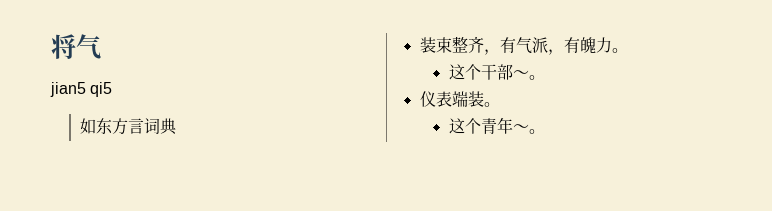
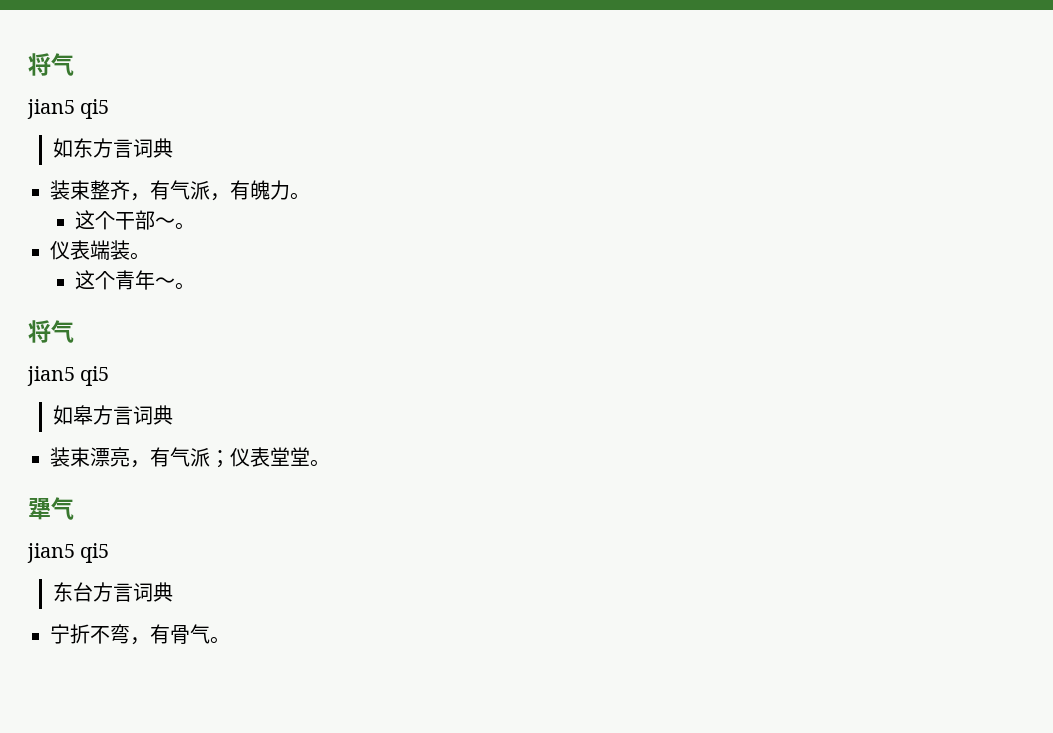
  这个青年～。
+ 将气
+ jian5 qi5
+ 如皋方言词典
+ 装束漂亮，有气派；仪表堂堂。
+ 犟气
+ jian5 qi5
+ 东台方言词典
+ 宁折不弯，有骨气。

